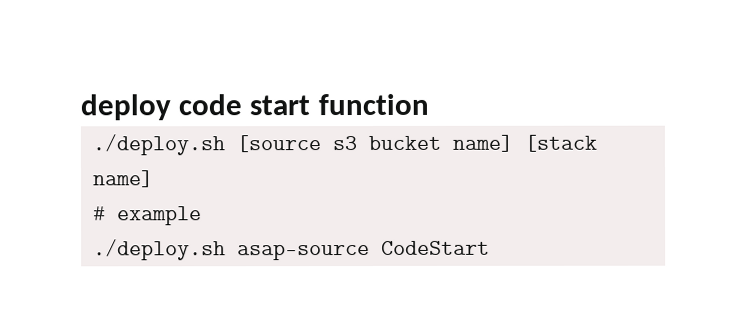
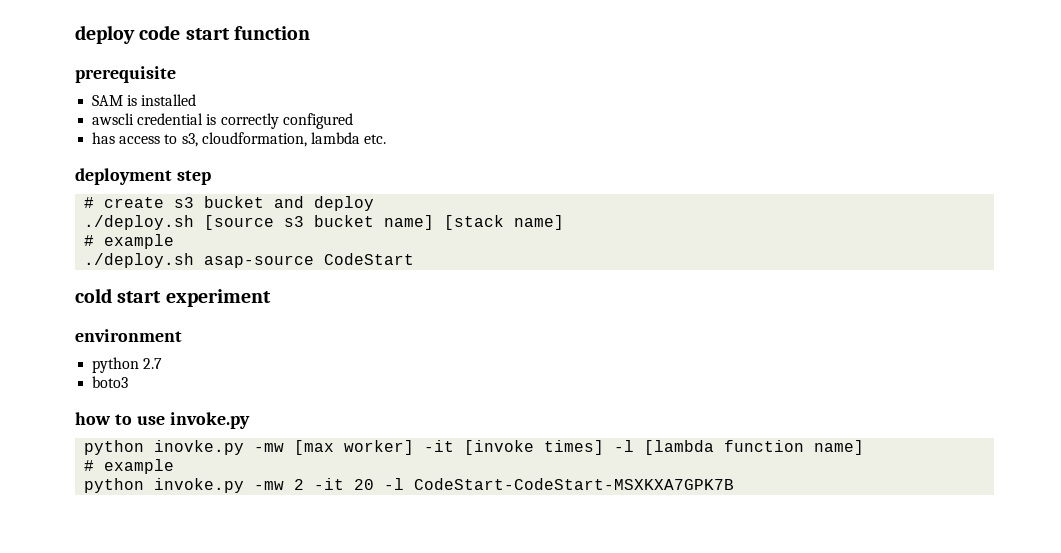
+ prerequisite
+ SAM is installed
+ awscli credential is correctly configured
+ has access to s3, cloudformation, lambda etc.
+ deployment step
+ # create s3 bucket and deploy
+ cold start experiment
+ environment
+ python 2.7
+ boto3
+ how to use invoke.py
+ python inovke.py -mw [max worker] -it [invoke times] -l [lambda function name]
+ # example
+ python invoke.py -mw 2 -it 20 -l CodeStart-CodeStart-MSXKXA7GPK7B

